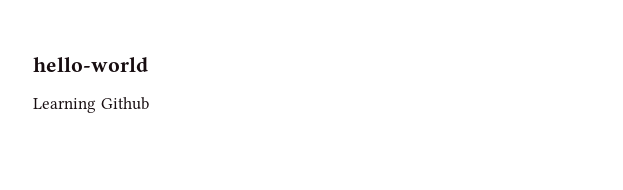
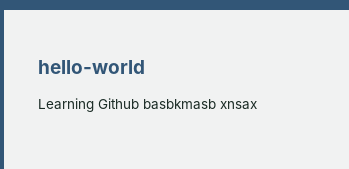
- Learning Github
+ Learning Github basbkmasb xnsax

